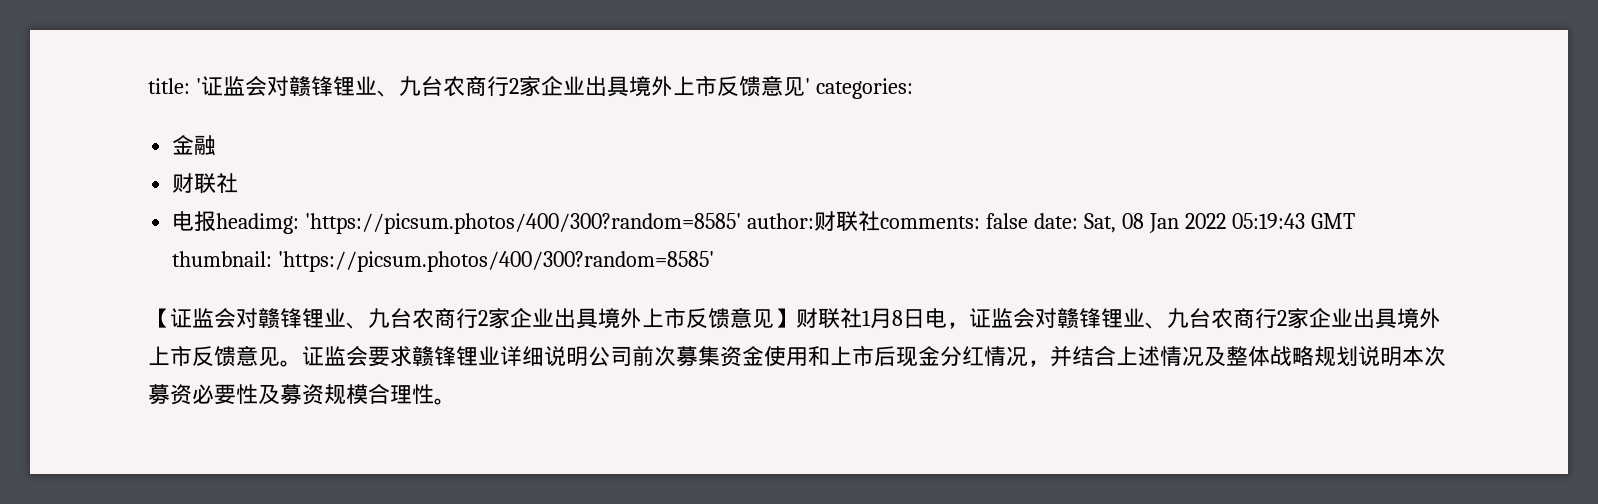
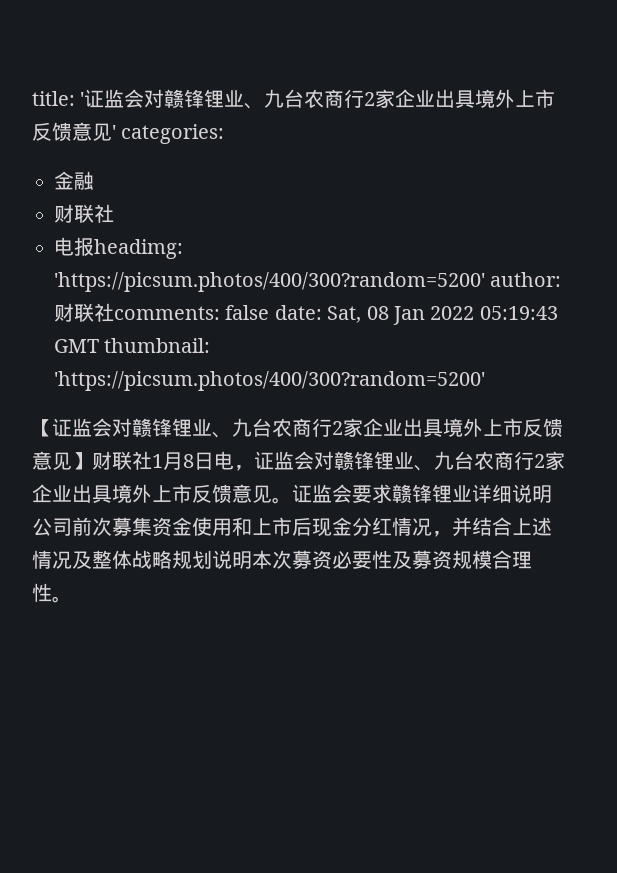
- 电报headimg: 'https://picsum.photos/400/300?random=8585' author:财联社comments: false date: Sat, 08 Jan 2022 05:19:43 GMT thumbnail: 'https://picsum.photos/400/300?random=8585'
+ 电报headimg: 'https://picsum.photos/400/300?random=5200' author:财联社comments: false date: Sat, 08 Jan 2022 05:19:43 GMT thumbnail: 'https://picsum.photos/400/300?random=5200'

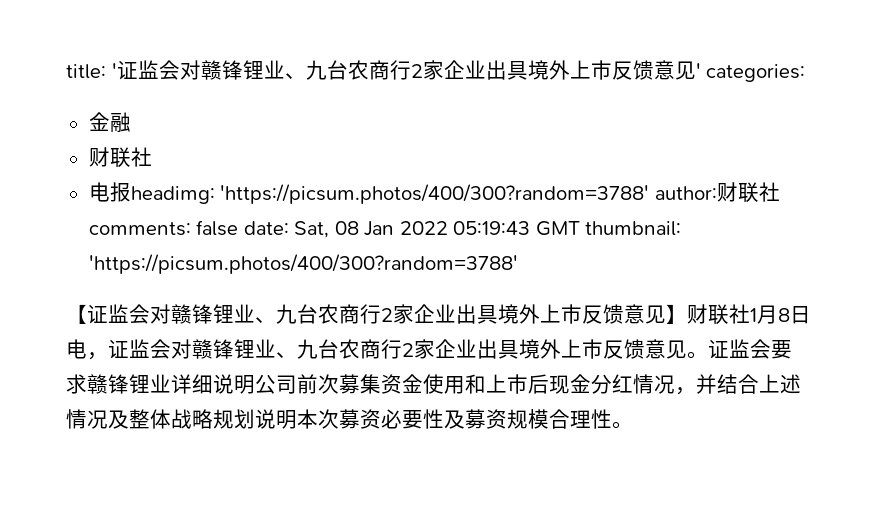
- 电报headimg: 'https://picsum.photos/400/300?random=5200' author:财联社comments: false date: Sat, 08 Jan 2022 05:19:43 GMT thumbnail: 'https://picsum.photos/400/300?random=5200'
+ 电报headimg: 'https://picsum.photos/400/300?random=3788' author:财联社comments: false date: Sat, 08 Jan 2022 05:19:43 GMT thumbnail: 'https://picsum.photos/400/300?random=3788'

